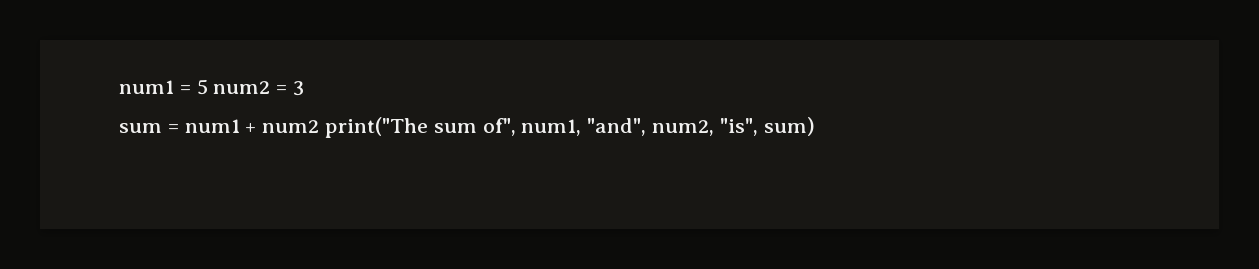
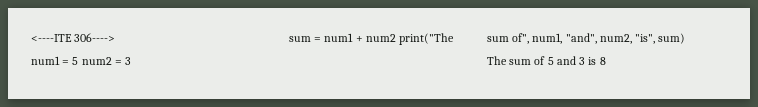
+ <----ITE 306---->
+ The sum of 5 and 3 is 8

